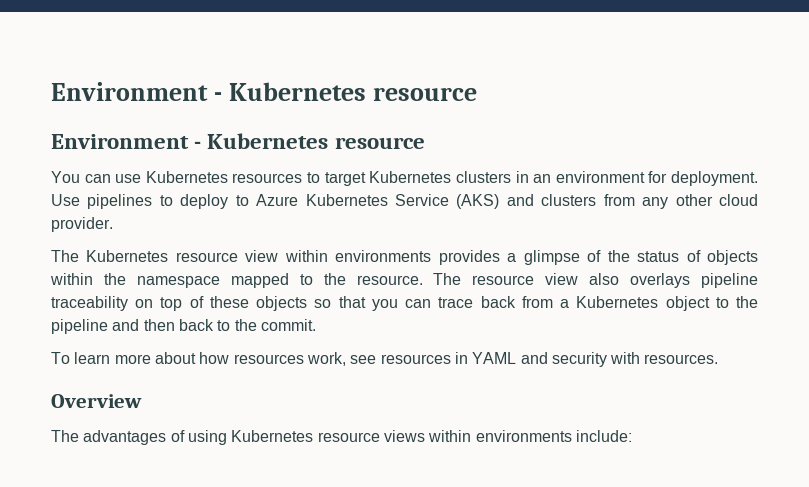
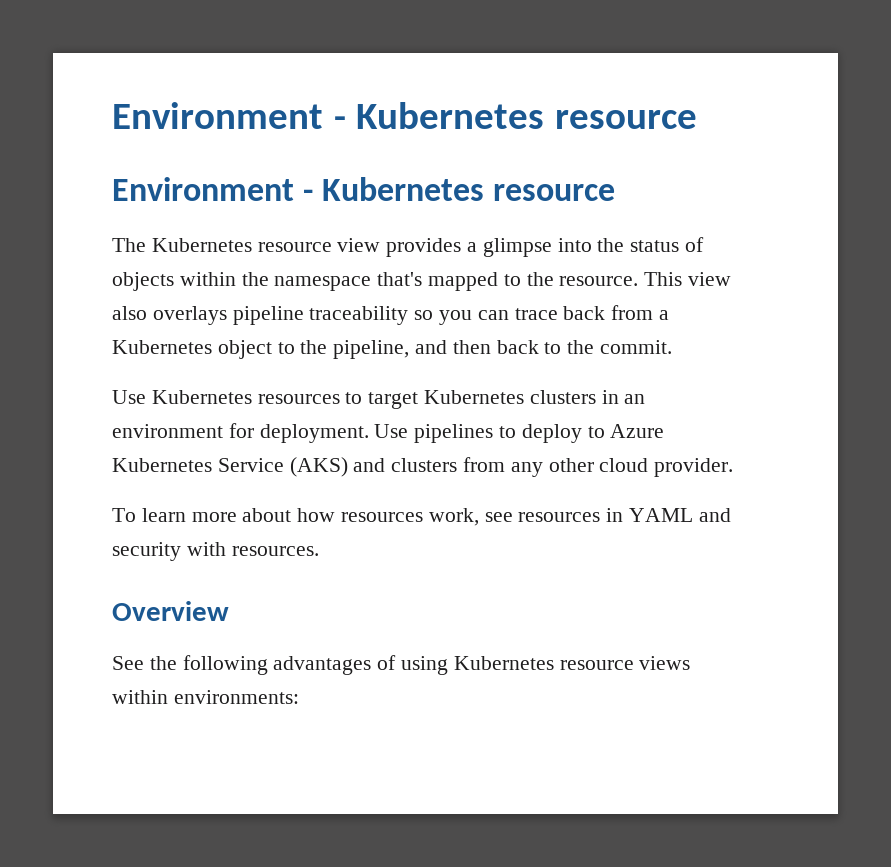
- You can use Kubernetes resources to target Kubernetes clusters in an environment for deployment.
+ The Kubernetes resource view provides a glimpse into the status of objects within the namespace that's mapped to the resource. This view also overlays pipeline traceability so you can trace back from a Kubernetes object to the pipeline, and then back to the commit.
+ Use Kubernetes resources to target Kubernetes clusters in an environment for deployment.
- The Kubernetes resource view within environments provides a glimpse of the status of objects within the namespace mapped to the resource. The resource view also overlays pipeline traceability on top of these objects so that you can trace back from a Kubernetes object to the pipeline and then back to the commit.
- The advantages of using Kubernetes resource views within environments include:
+ See the following advantages of using Kubernetes resource views within environments:

